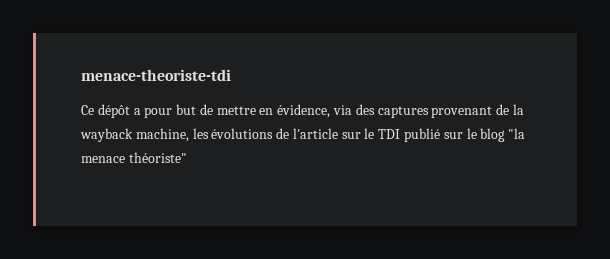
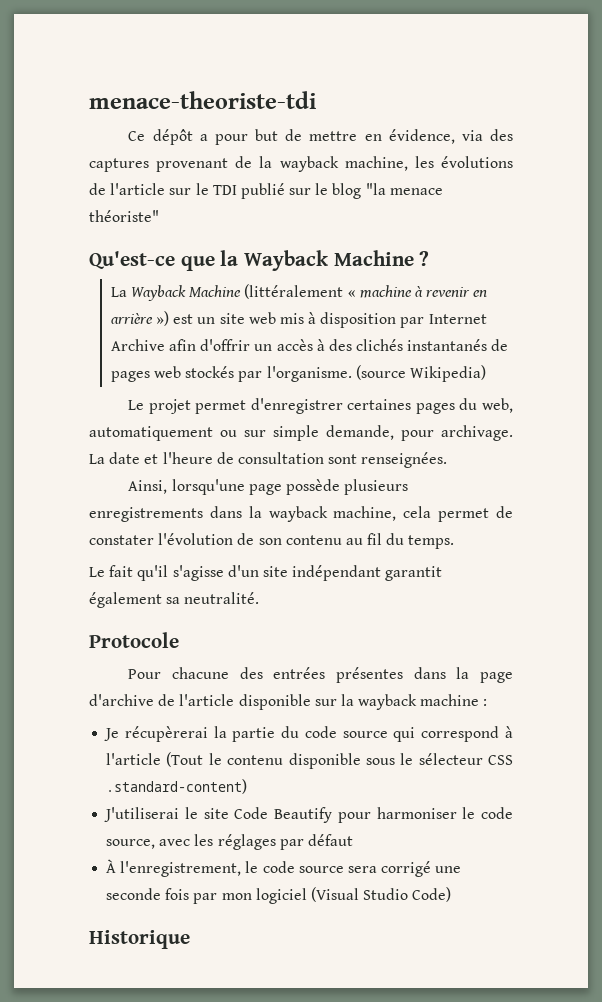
+ Qu'est-ce que la Wayback Machine ?
+ La Wayback Machine (littéralement « machine à revenir en arrière ») est un site web mis à disposition par Internet Archive afin d'offrir un accès à des clichés instantanés de pages web stockés par l'organisme. (source Wikipedia)
+ Le projet permet d'enregistrer certaines pages du web, automatiquement ou sur simple demande, pour archivage. La date et l'heure de consultation sont renseignées.
+ Ainsi, lorsqu'une page possède plusieurs enregistrements dans la wayback machine, cela permet de constater l'évolution de son contenu au fil du temps.
+ Le fait qu'il s'agisse d'un site indépendant garantit également sa neutralité.
+ Protocole
+ Pour chacune des entrées présentes dans la page d'archive de l'article disponible sur la wayback machine :
+ Je récupèrerai la partie du code source qui correspond à l'article (Tout le contenu disponible sous le sélecteur CSS .standard-content)
+ J'utiliserai le site Code Beautify pour harmoniser le code source, avec les réglages par défaut
+ À l'enregistrement, le code source sera corrigé une seconde fois par mon logiciel (Visual Studio Code)
+ Historique

